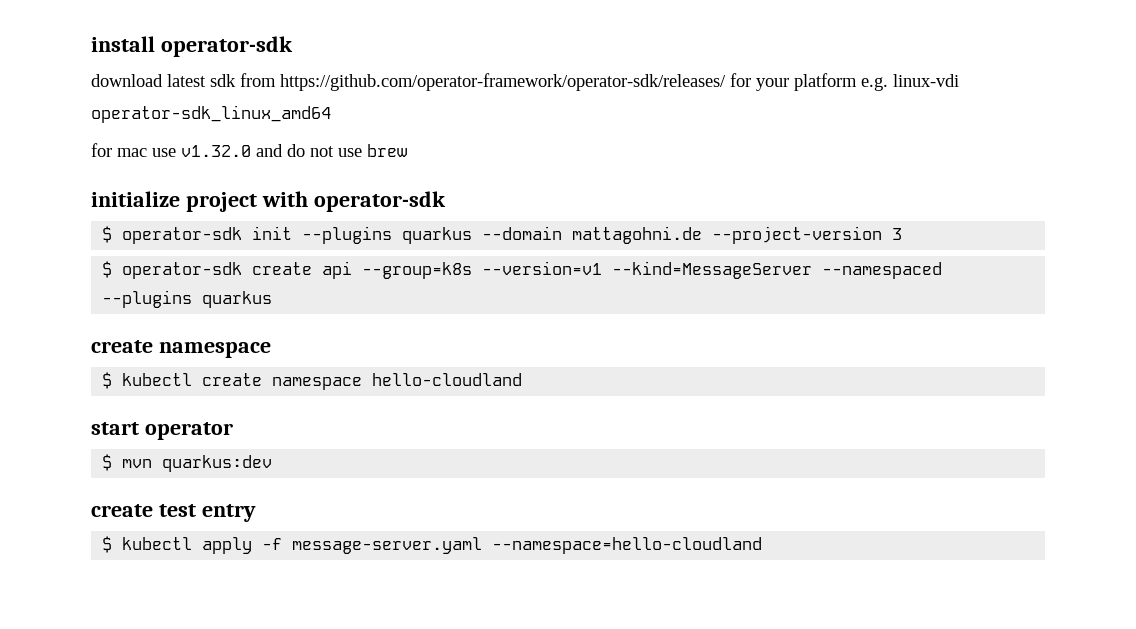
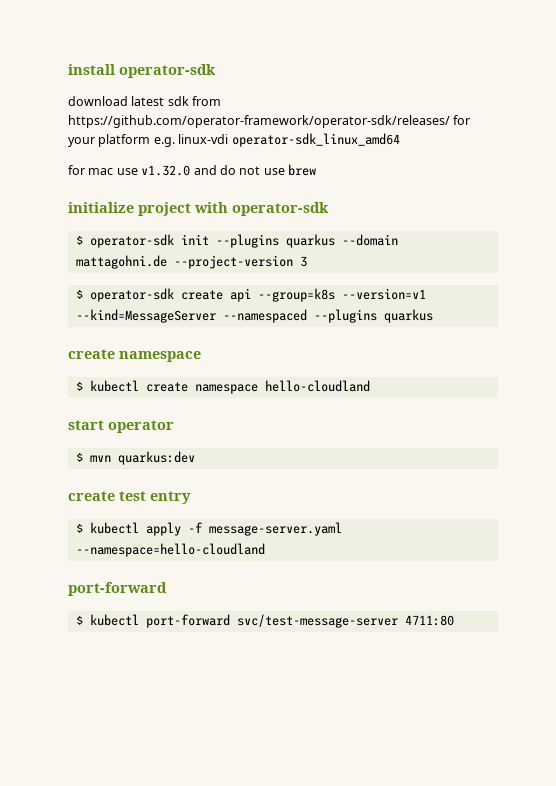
  $ kubectl apply -f message-server.yaml --namespace=hello-cloudland
+ port-forward
+ $ kubectl port-forward svc/test-message-server 4711:80

